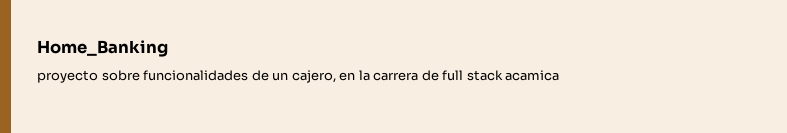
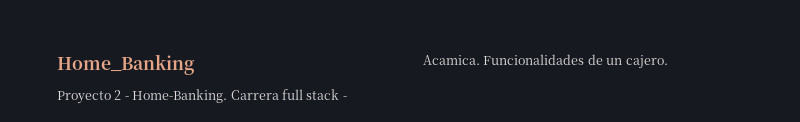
- proyecto sobre funcionalidades de un cajero, en la carrera de full stack acamica
+ Proyecto 2 - Home-Banking. Carrera full stack - Acamica. Funcionalidades de un cajero.

